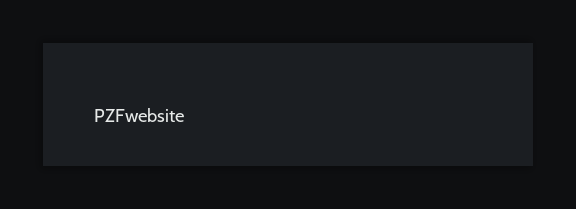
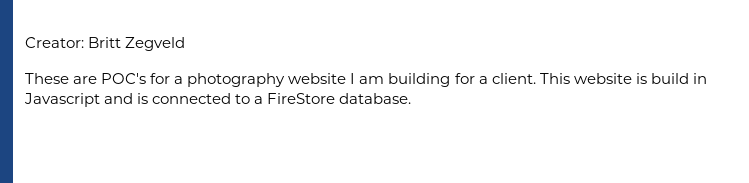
- PZFwebsite
+ Creator: Britt Zegveld
+ These are POC's for a photography website I am building for a client. This website is build in Javascript and is connected to a FireStore database.

